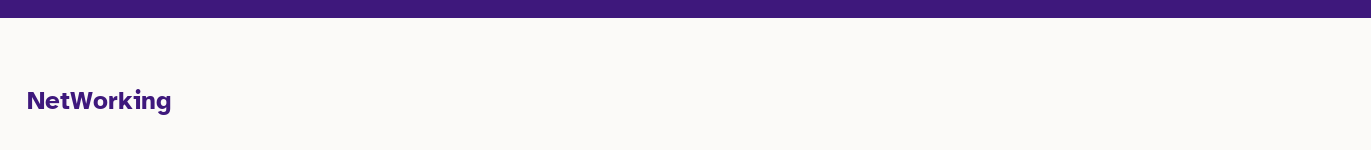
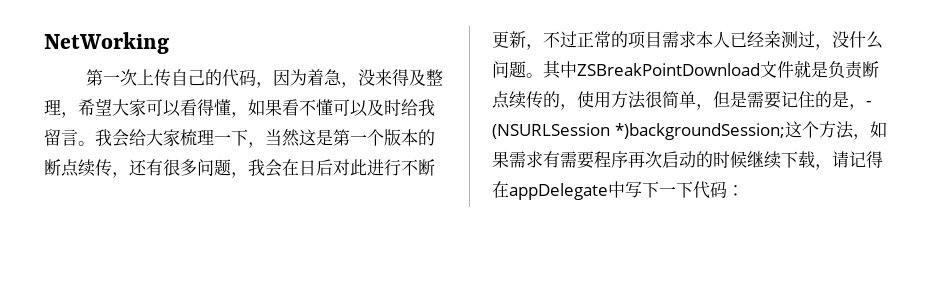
+ 第一次上传自己的代码，因为着急，没来得及整理，希望大家可以看得懂，如果看不懂可以及时给我留言。我会给大家梳理一下，当然这是第一个版本的断点续传，还有很多问题，我会在日后对此进行不断更新，不过正常的项目需求本人已经亲测过，没什么问题。其中ZSBreakPointDownload文件就是负责断点续传的，使用方法很简单，但是需要记住的是，- (NSURLSession *)backgroundSession;这个方法，如果需求有需要程序再次启动的时候继续下载，请记得在appDelegate中写下一下代码：

